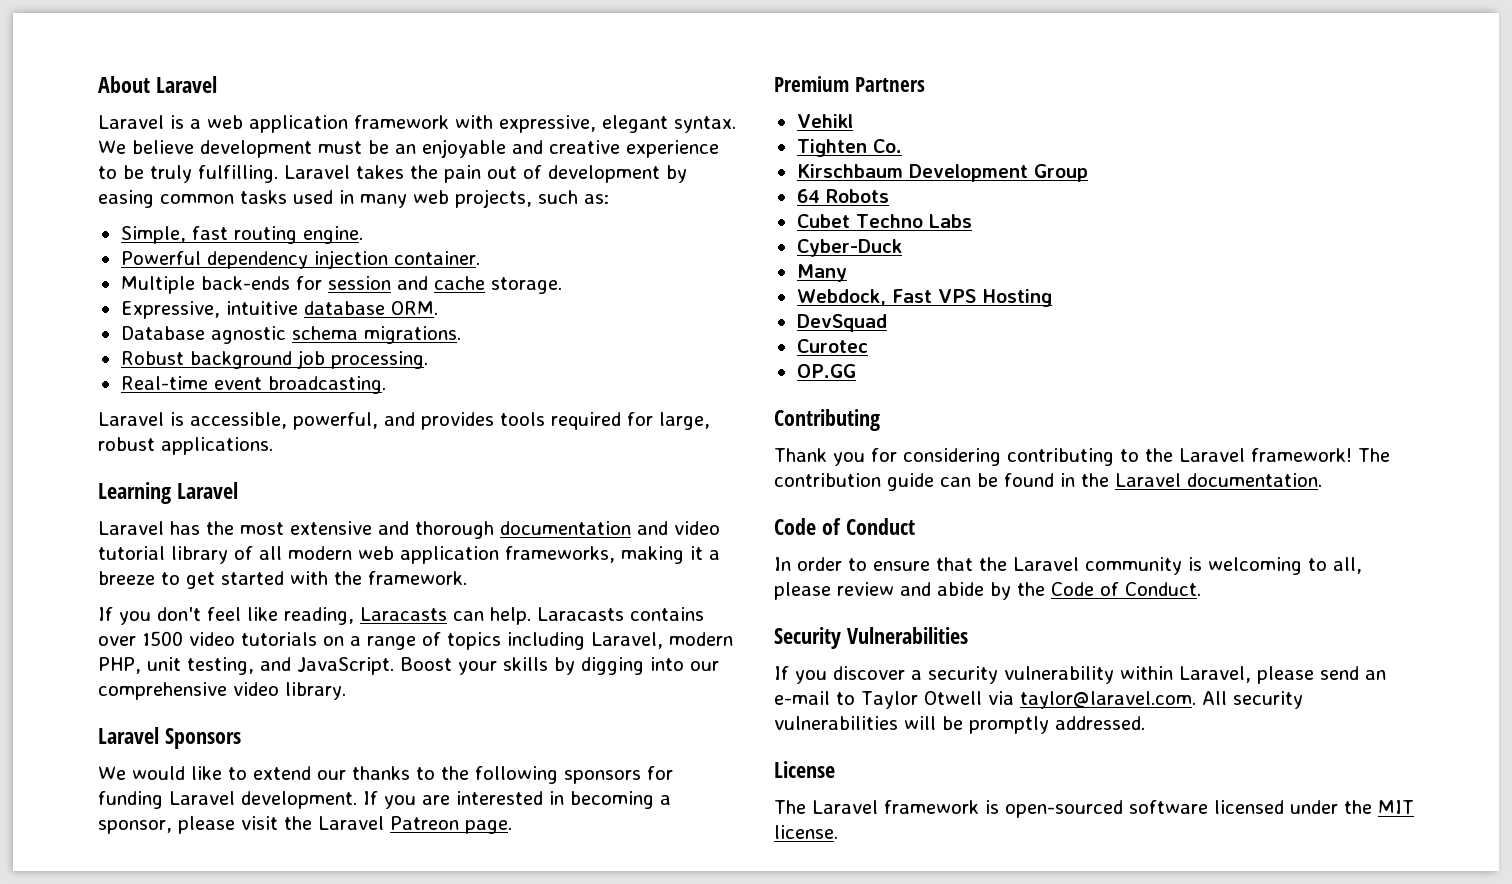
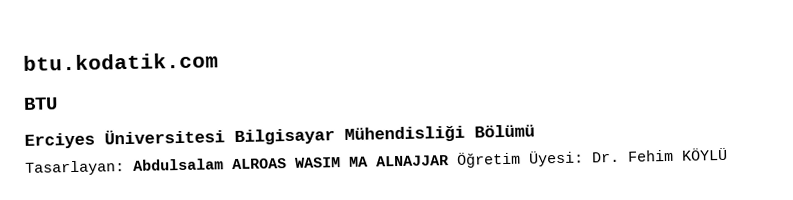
- About Laravel
- Laravel is a web application framework with expressive, elegant syntax. We believe development must be an enjoyable and creative experience to be truly fulfilling. Laravel takes the pain out of development by easing common tasks used in many web projects, such as:
- Simple, fast routing engine.
- Powerful dependency injection container.
- Multiple back-ends for session and cache storage.
- Expressive, intuitive database ORM.
- Database agnostic schema migrations.
- Robust background job processing.
- Real-time event broadcasting.
- Laravel is accessible, powerful, and provides tools required for large, robust applications.
- Learning Laravel
- Laravel has the most extensive and thorough documentation and video tutorial library of all modern web application frameworks, making it a breeze to get started with the framework.
- If you don't feel like reading, Laracasts can help. Laracasts contains over 1500 video tutorials on a range of topics including Laravel, modern PHP, unit testing, and JavaScript. Boost your skills by digging into our comprehensive video library.
- Laravel Sponsors
- We would like to extend our thanks to the following sponsors for funding Laravel development. If you are interested in becoming a sponsor, please visit the Laravel Patreon page.
- Premium Partners
- Vehikl
- Tighten Co.
- Kirschbaum Development Group
- 64 Robots
- Cubet Techno Labs
- Cyber-Duck
- Many
- Webdock, Fast VPS Hosting
- DevSquad
- Curotec
- OP.GG
- Contributing
- Thank you for considering contributing to the Laravel framework! The contribution guide can be found in the Laravel documentation.
- Code of Conduct
- In order to ensure that the Laravel community is welcoming to all, please review and abide by the Code of Conduct.
- Security Vulnerabilities
- If you discover a security vulnerability within Laravel, please send an e-mail to Taylor Otwell via taylor@laravel.com. All security vulnerabilities will be promptly addressed.
- License
- The Laravel framework is open-sourced software licensed under the MIT license.
+ btu.kodatik.com
+ BTU
+ Erciyes Üniversitesi Bilgisayar Mühendisliği Bölümü
+ Tasarlayan: Abdulsalam ALROAS WASIM MA ALNAJJAR Öğretim Üyesi: Dr. Fehim KÖYLÜ

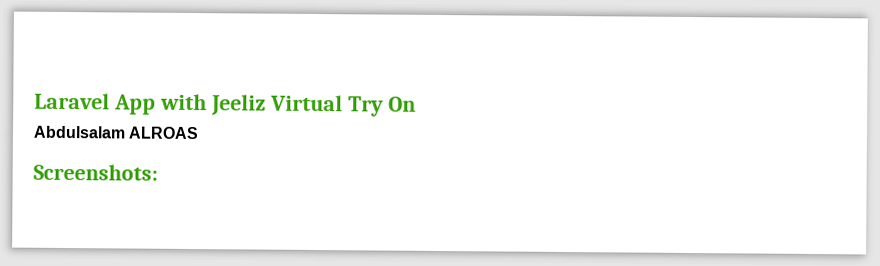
- btu.kodatik.com
- BTU
- Erciyes Üniversitesi Bilgisayar Mühendisliği Bölümü
- Tasarlayan: Abdulsalam ALROAS WASIM MA ALNAJJAR Öğretim Üyesi: Dr. Fehim KÖYLÜ
+ Laravel App with Jeeliz Virtual Try On
+ Abdulsalam ALROAS
+ Screenshots:

